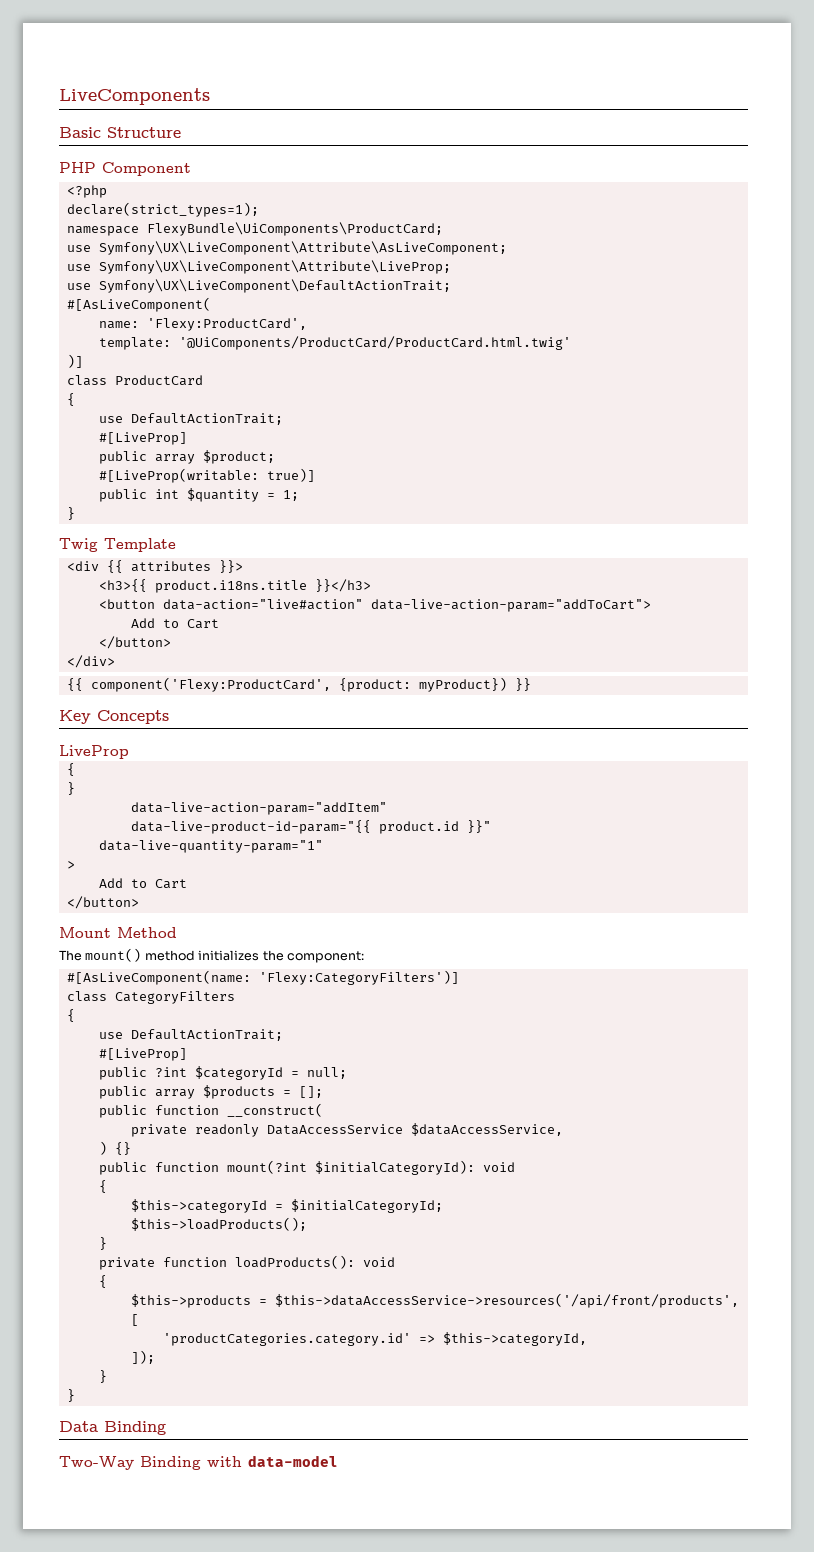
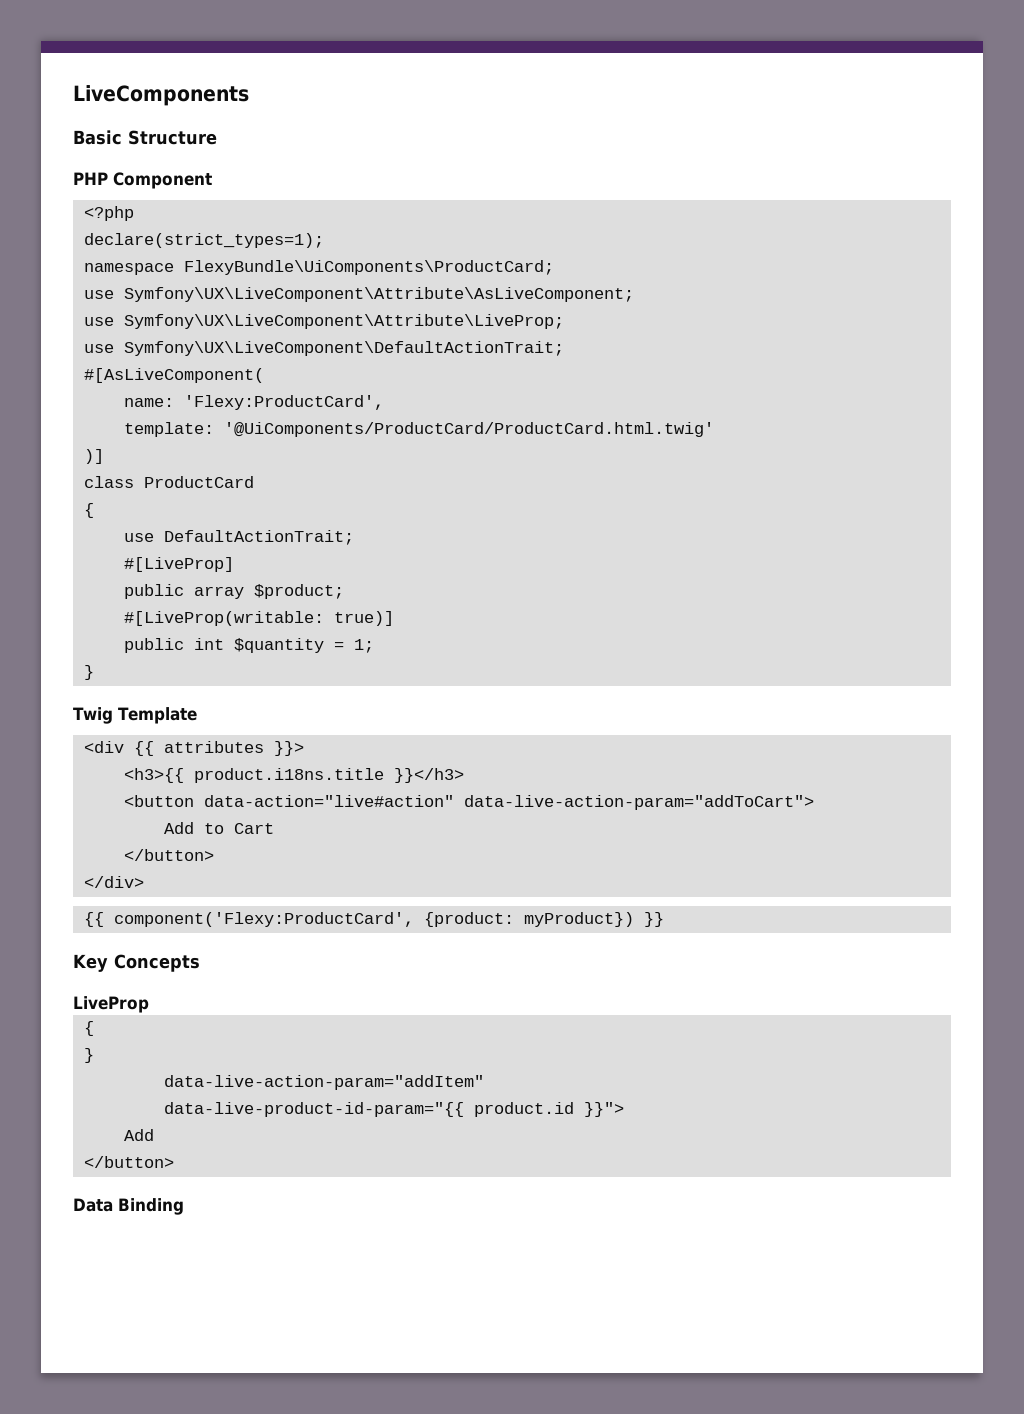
- data-live-product-id-param="{{ product.id }}"
- data-live-quantity-param="1"
- >
- Add to Cart
+ data-live-product-id-param="{{ product.id }}">
+ Add
  </button>
- Mount Method
- The mount() method initializes the component:
- #[AsLiveComponent(name: 'Flexy:CategoryFilters')]
- class CategoryFilters
- {
- use DefaultActionTrait;
- #[LiveProp]
- public ?int $categoryId = null;
- public array $products = [];
- public function __construct(
- private readonly DataAccessService $dataAccessService,
- ) {}
- public function mount(?int $initialCategoryId): void
- {
- $this->categoryId = $initialCategoryId;
- $this->loadProducts();
- }
- private function loadProducts(): void
- {
- $this->products = $this->dataAccessService->resources('/api/front/products', [
- 'productCategories.category.id' => $this->categoryId,
- ]);
- }
- }
  Data Binding
- Two-Way Binding with data-model

